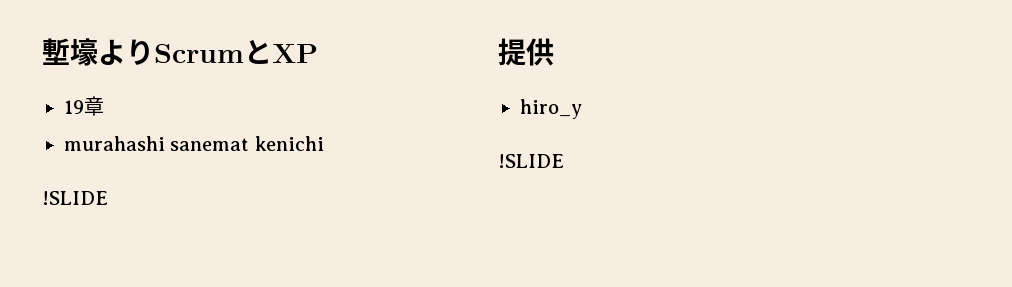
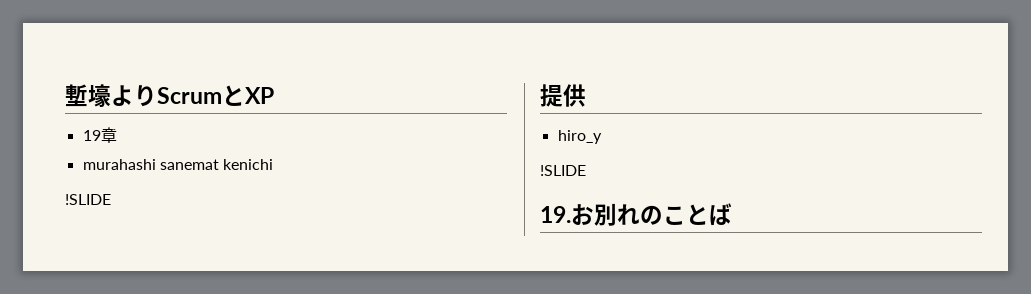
+ 19.お別れのことば

